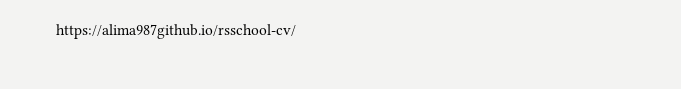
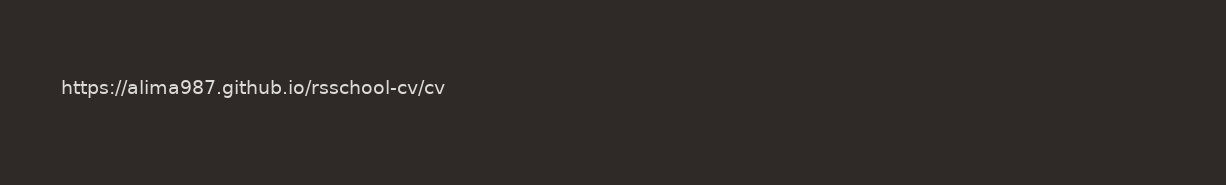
- https://alima987github.io/rsschool-cv/
+ https://alima987.github.io/rsschool-cv/cv

